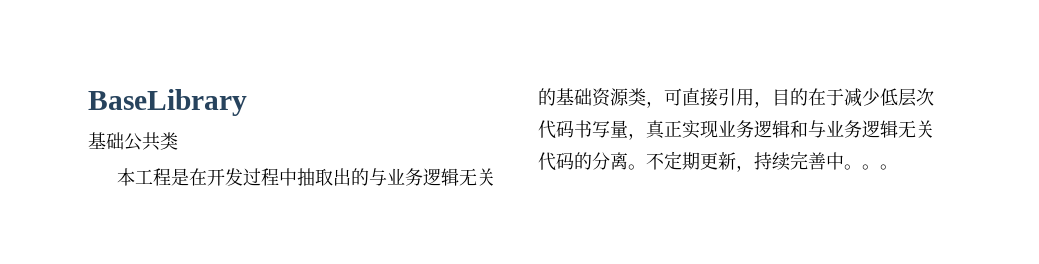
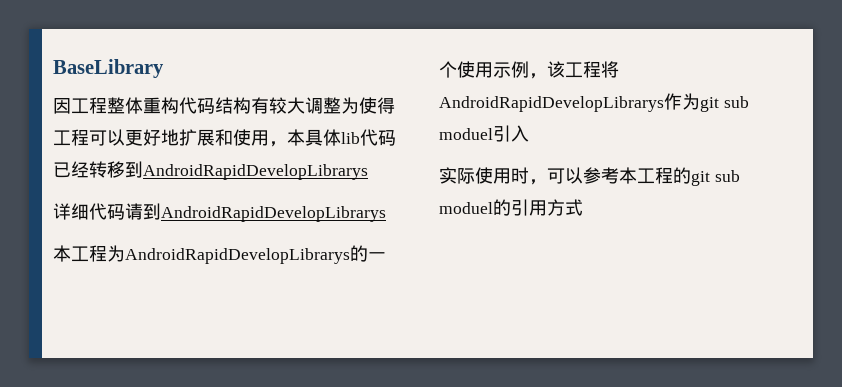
- 基础公共类
- 本工程是在开发过程中抽取出的与业务逻辑无关的基础资源类，可直接引用，目的在于减少低层次代码书写量，真正实现业务逻辑和与业务逻辑无关代码的分离。不定期更新，持续完善中。。。
+ 因工程整体重构代码结构有较大调整为使得工程可以更好地扩展和使用，本具体lib代码已经转移到AndroidRapidDevelopLibrarys
+ 详细代码请到AndroidRapidDevelopLibrarys
+ 本工程为AndroidRapidDevelopLibrarys的一个使用示例，该工程将AndroidRapidDevelopLibrarys作为git sub moduel引入
+ 实际使用时，可以参考本工程的git sub moduel的引用方式

